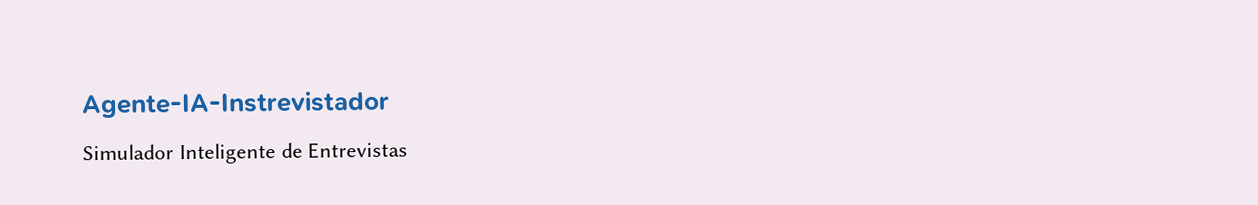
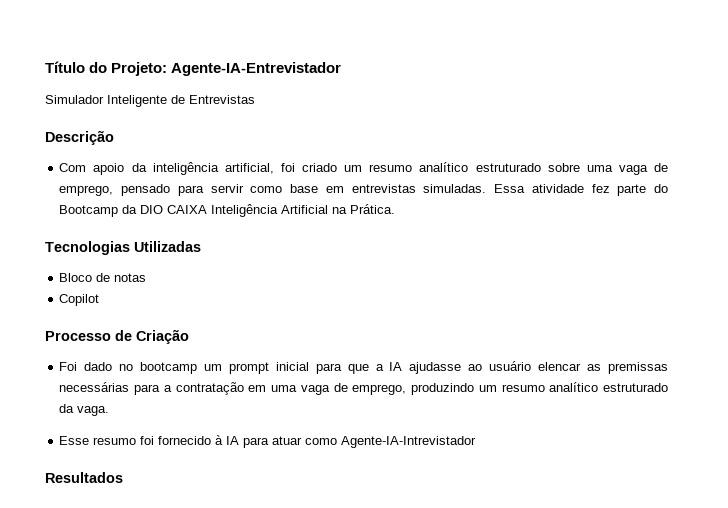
- Agente-IA-Instrevistador
+ Título do Projeto: Agente-IA-Entrevistador
+ Descrição
+ Com apoio da inteligência artificial, foi criado um resumo analítico estruturado sobre uma vaga de emprego, pensado para servir como base em entrevistas simuladas. Essa atividade fez parte do Bootcamp da DIO CAIXA Inteligência Artificial na Prática.
+ Tecnologias Utilizadas
+ Bloco de notas
+ Copilot
+ Processo de Criação
+ Foi dado no bootcamp um prompt inicial para que a IA ajudasse ao usuário elencar as premissas necessárias para a contratação em uma vaga de emprego, produzindo um resumo analítico estruturado da vaga.
+ Esse resumo foi fornecido à IA para atuar como Agente-IA-Intrevistador
+ Resultados

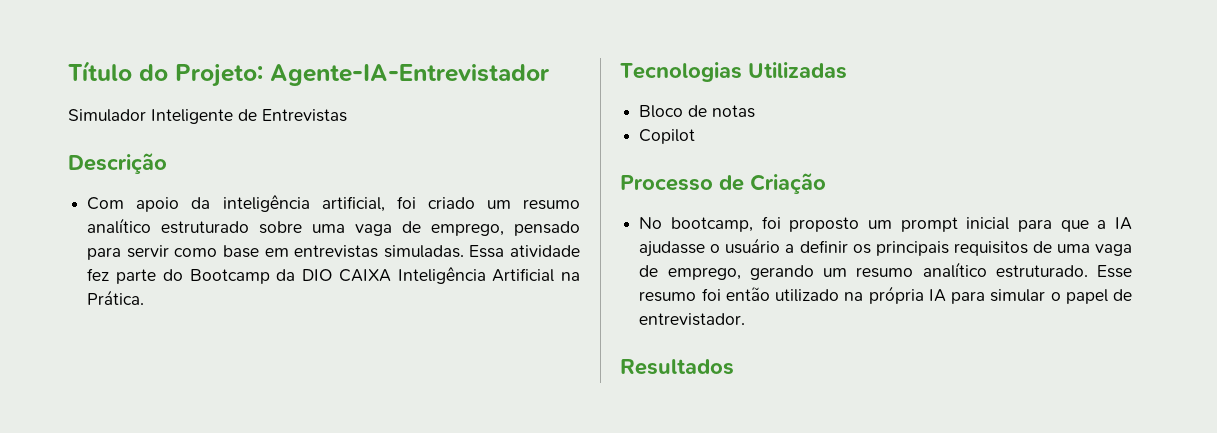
- Foi dado no bootcamp um prompt inicial para que a IA ajudasse ao usuário elencar as premissas necessárias para a contratação em uma vaga de emprego, produzindo um resumo analítico estruturado da vaga.
- Esse resumo foi fornecido à IA para atuar como Agente-IA-Intrevistador
+ No bootcamp, foi proposto um prompt inicial para que a IA ajudasse o usuário a definir os principais requisitos de uma vaga de emprego, gerando um resumo analítico estruturado. Esse resumo foi então utilizado na própria IA para simular o papel de entrevistador.

